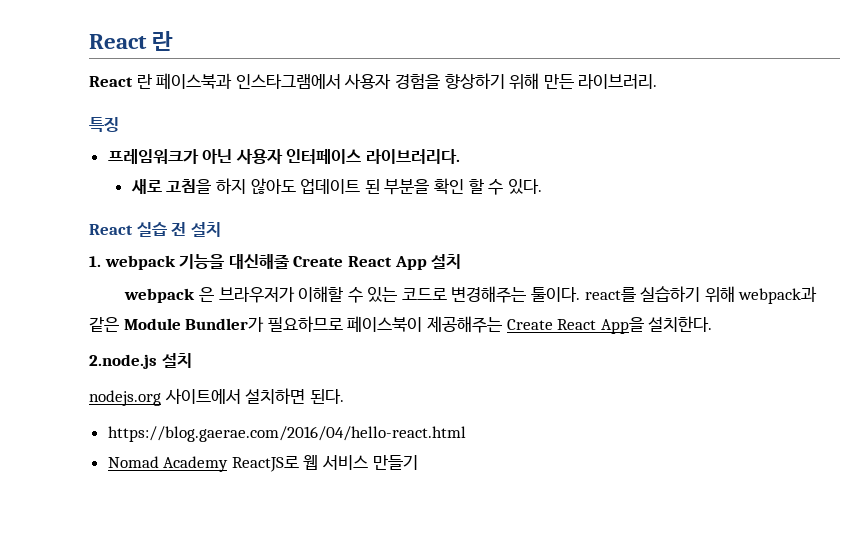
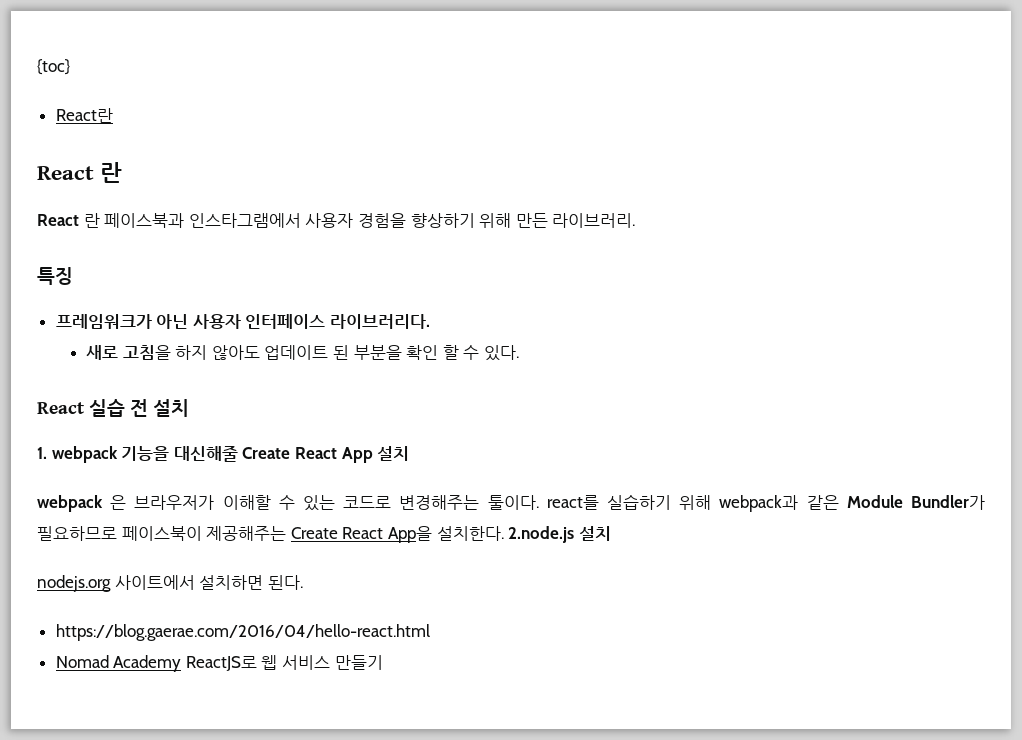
+ {toc}
+ React란
- webpack 은 브라우저가 이해할 수 있는 코드로 변경해주는 툴이다. react를 실습하기 위해 webpack과 같은 Module Bundler가 필요하므로 페이스북이 제공해주는 Create React App을 설치한다.
- 2.node.js 설치
+ webpack 은 브라우저가 이해할 수 있는 코드로 변경해주는 툴이다. react를 실습하기 위해 webpack과 같은 Module Bundler가 필요하므로 페이스북이 제공해주는 Create React App을 설치한다. 2.node.js 설치

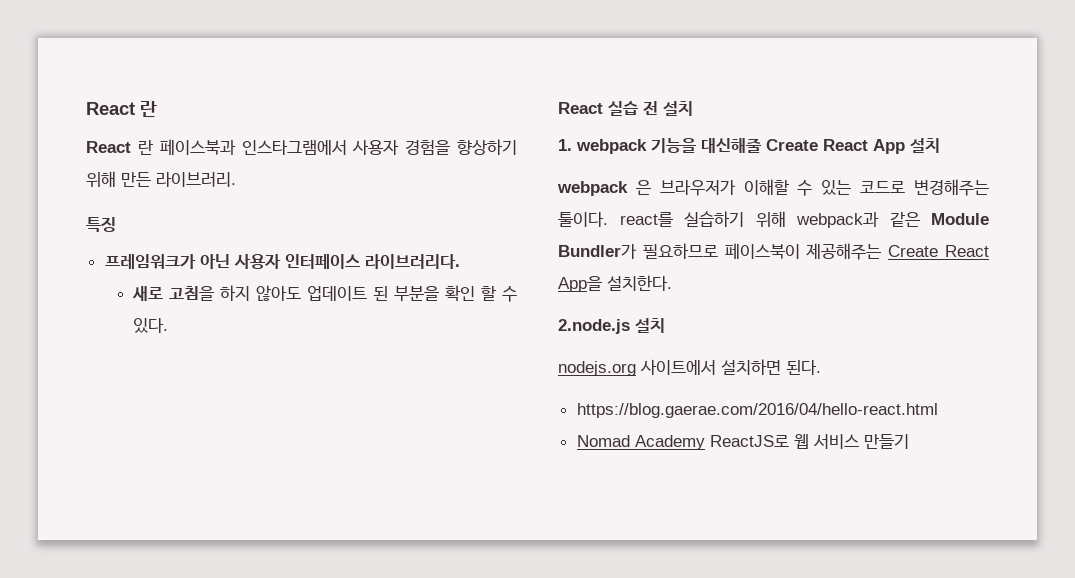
- {toc}
- React란
- webpack 은 브라우저가 이해할 수 있는 코드로 변경해주는 툴이다. react를 실습하기 위해 webpack과 같은 Module Bundler가 필요하므로 페이스북이 제공해주는 Create React App을 설치한다. 2.node.js 설치
+ webpack 은 브라우저가 이해할 수 있는 코드로 변경해주는 툴이다. react를 실습하기 위해 webpack과 같은 Module Bundler가 필요하므로 페이스북이 제공해주는 Create React App을 설치한다.
+ 2.node.js 설치

